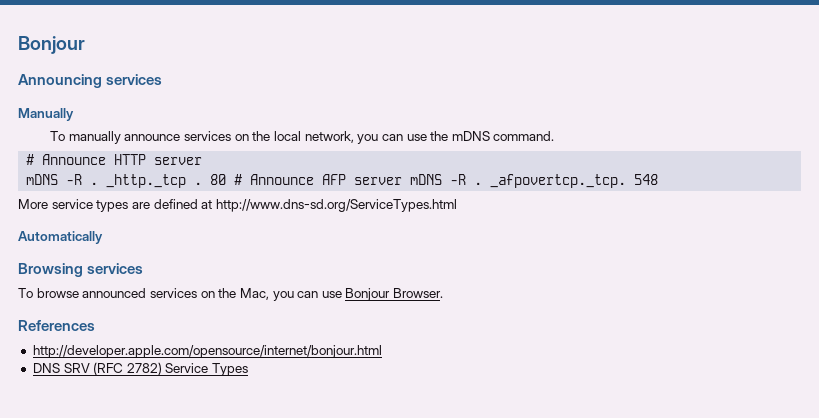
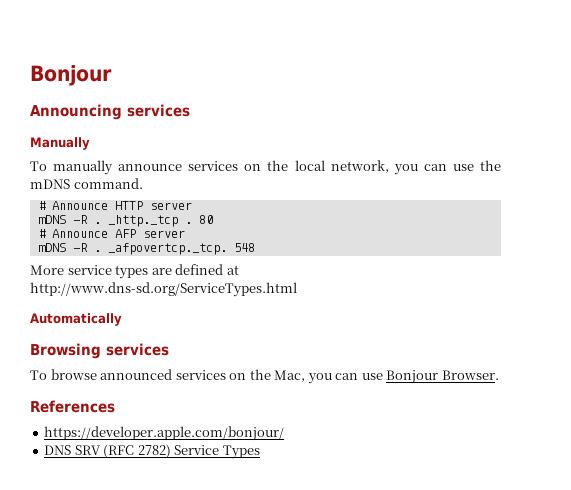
- 80 # Announce AFP server mDNS -R .
+ 80
+ # Announce AFP server
+ mDNS -R .
- http://developer.apple.com/opensource/internet/bonjour.html
+ https://developer.apple.com/bonjour/

